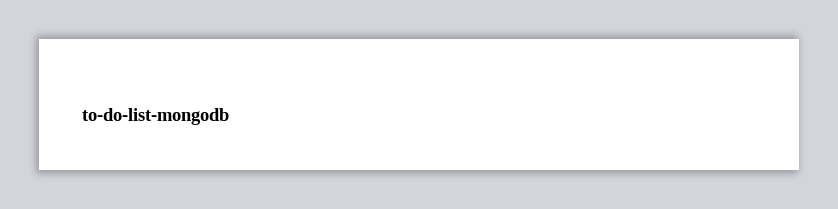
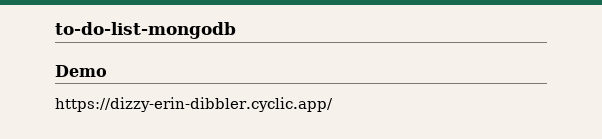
+ Demo
+ https://dizzy-erin-dibbler.cyclic.app/

